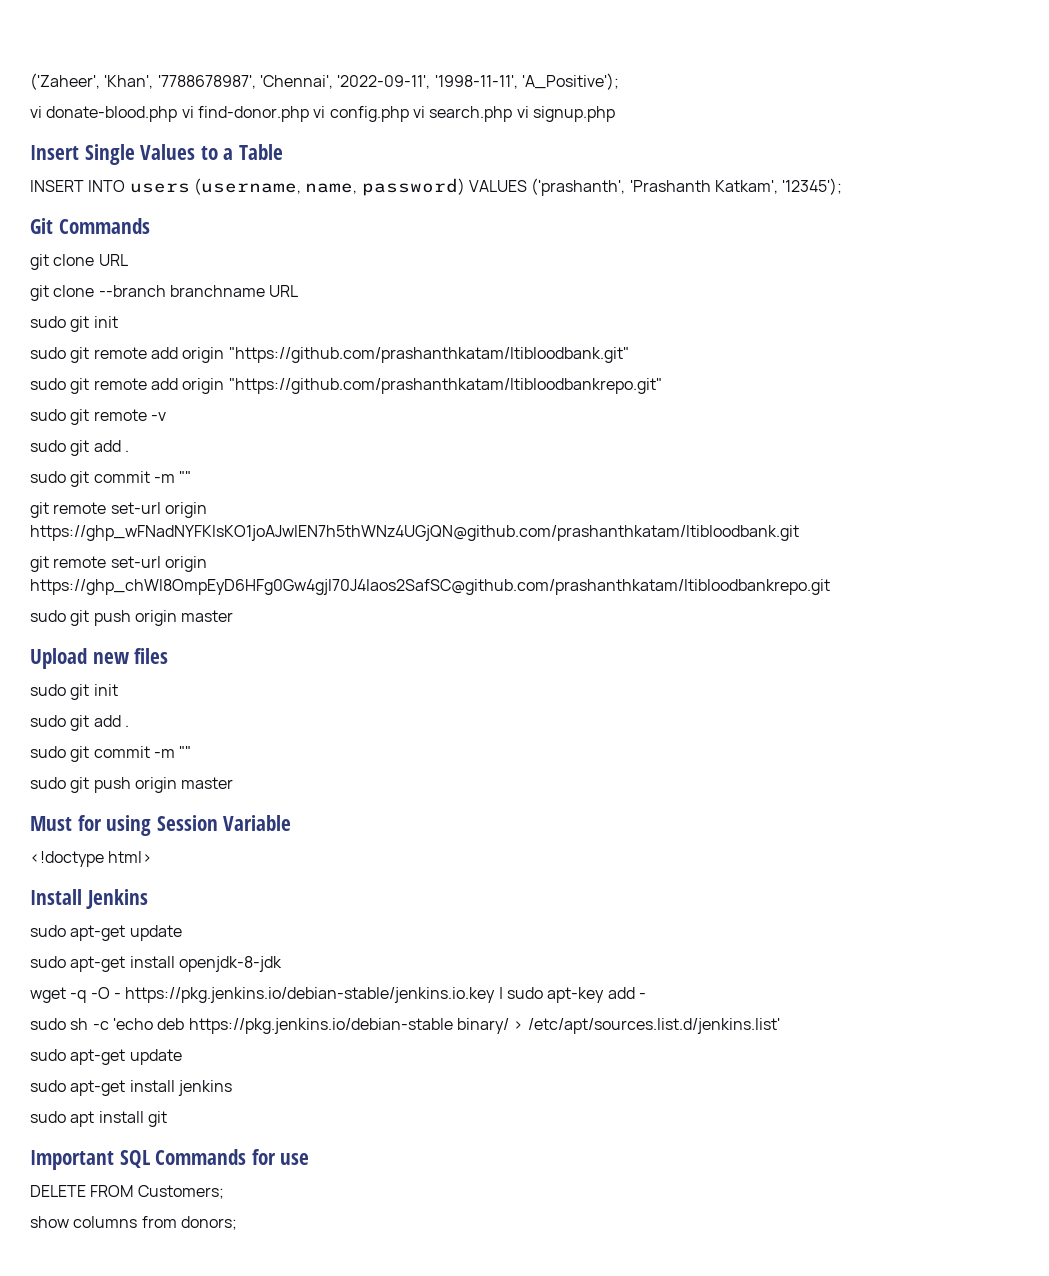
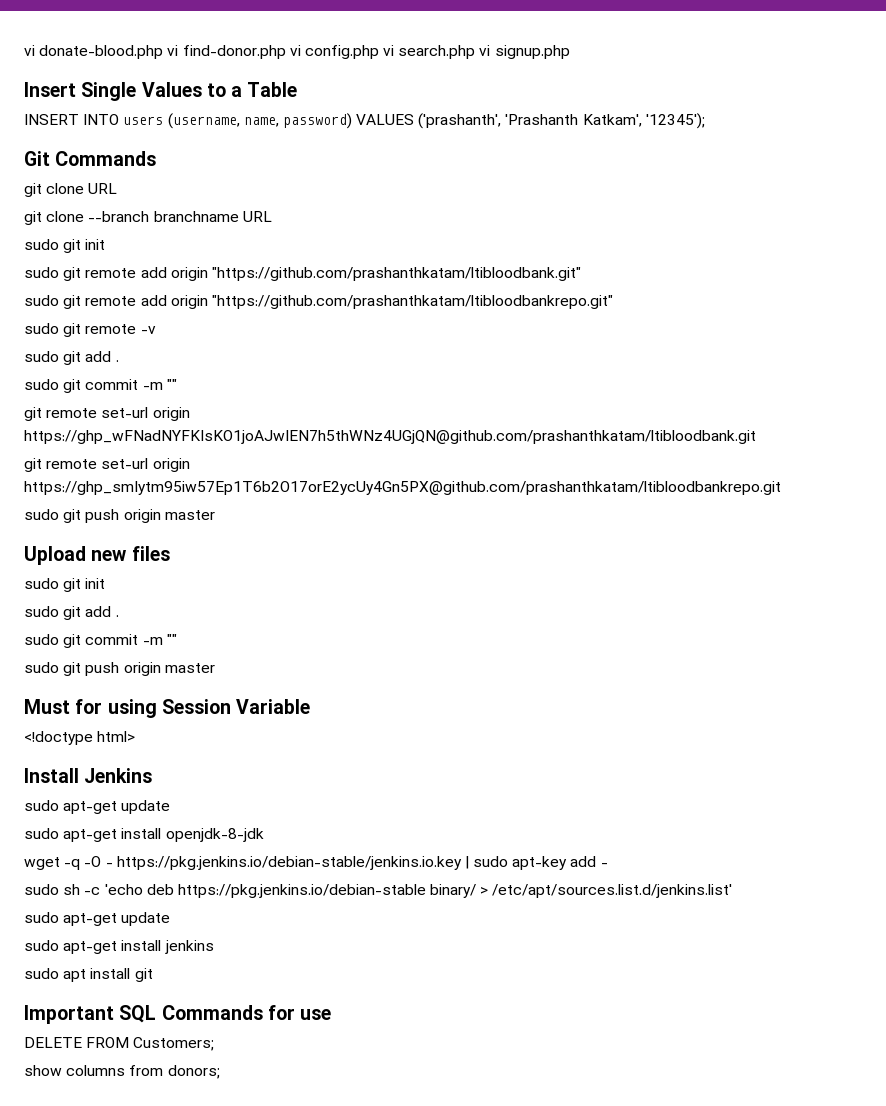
- ('Zaheer', 'Khan', '7788678987', 'Chennai', '2022-09-11', '1998-11-11', 'A_Positive');
- git remote set-url origin https://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@github.com/prashanthkatam/ltibloodbankrepo.git
+ git remote set-url origin https://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@github.com/prashanthkatam/ltibloodbankrepo.git

